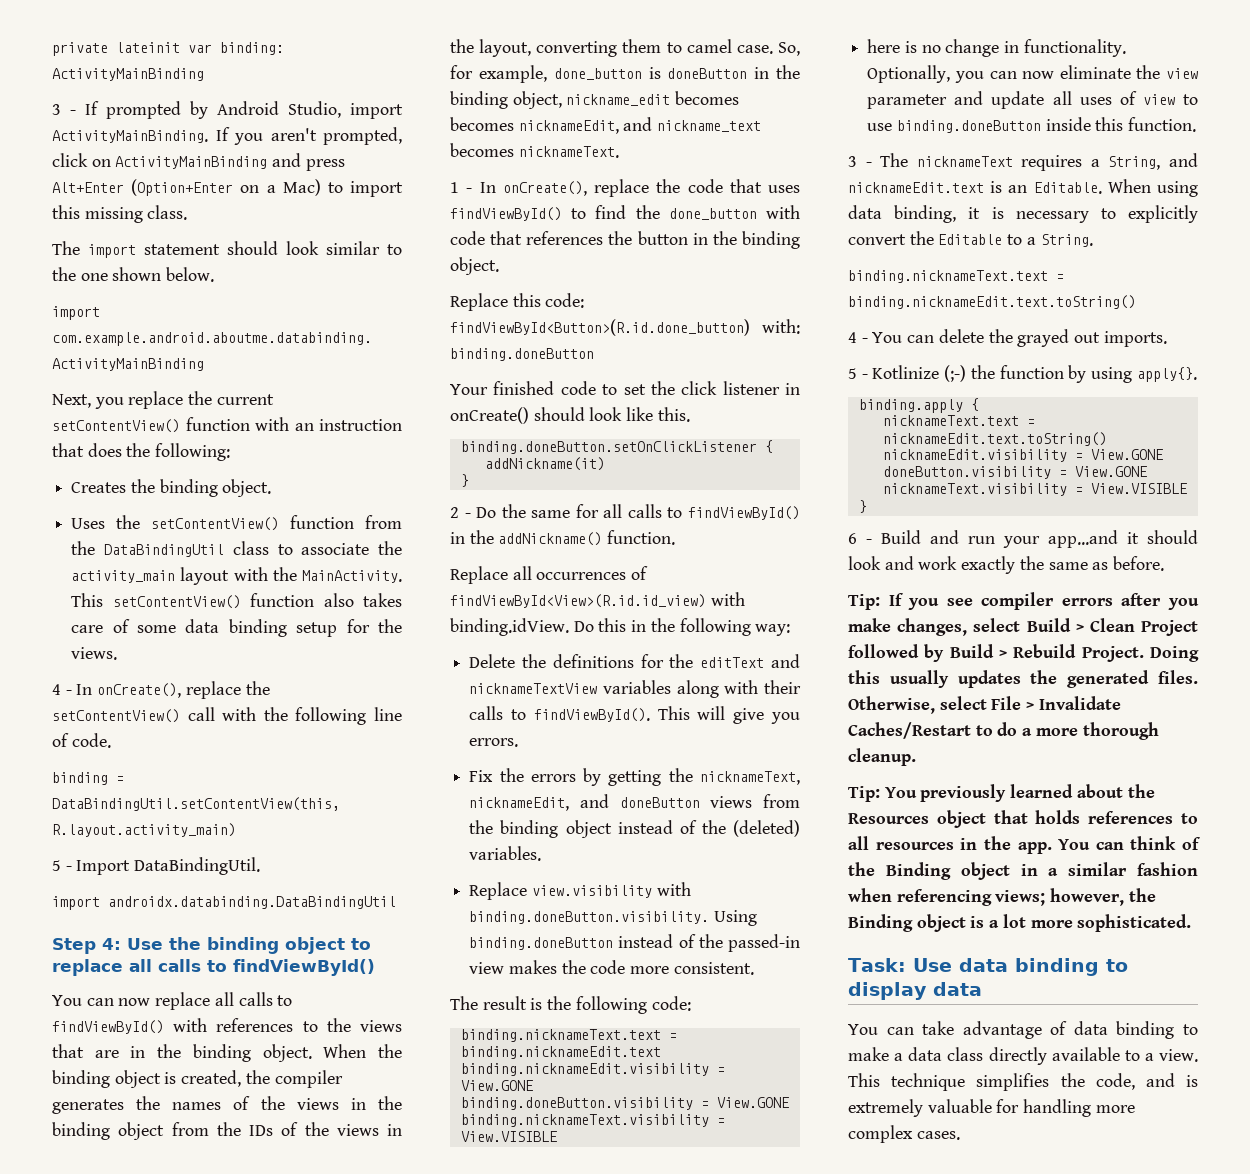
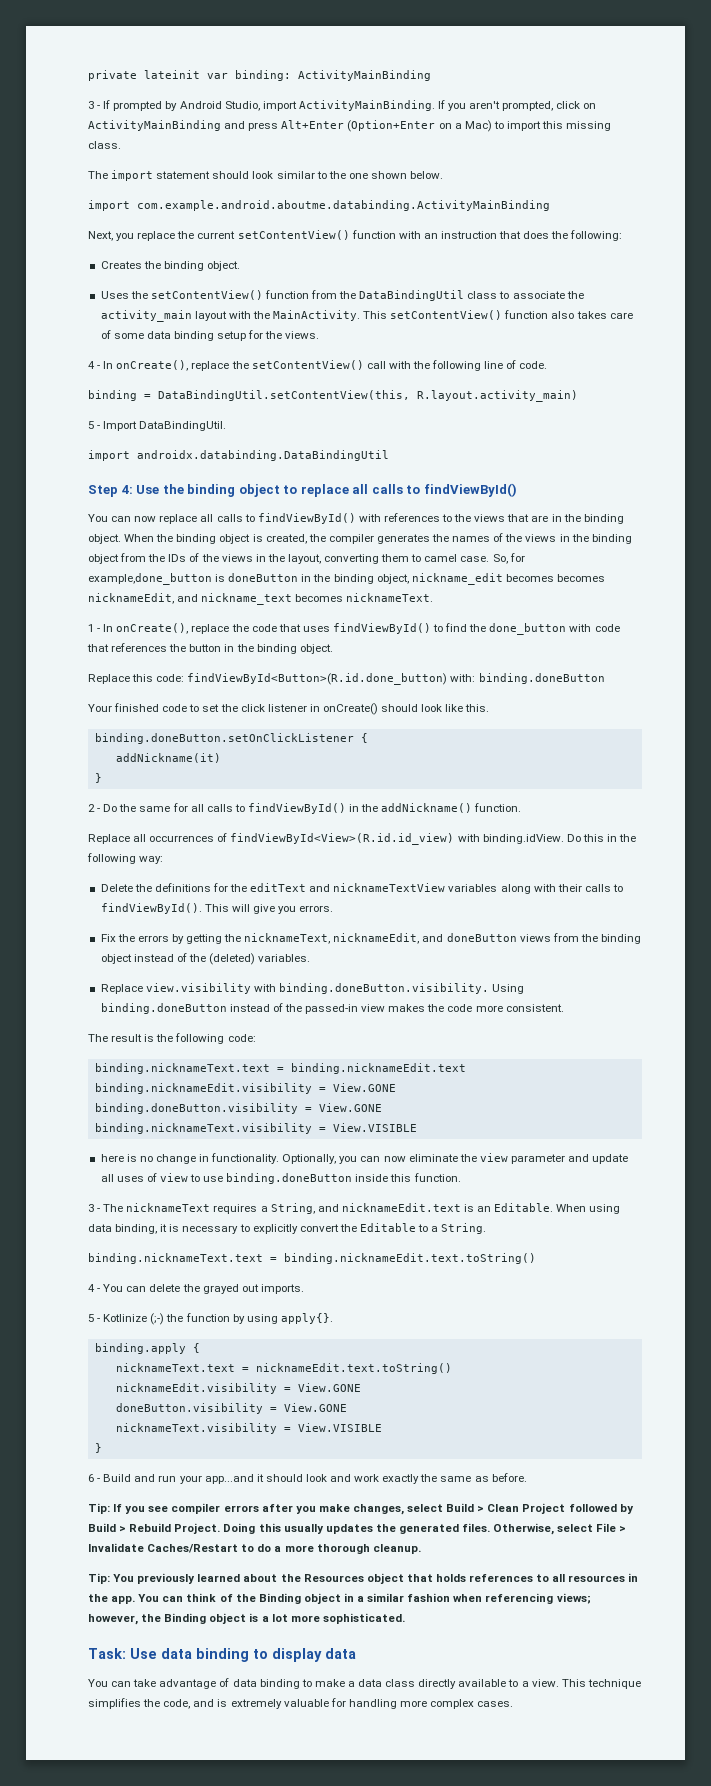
- So, for example, done_button is doneButton in the binding object, nickname_edit becomes becomes nicknameEdit, and nickname_text becomes nicknameText.
+ So, for example,done_button is doneButton in the binding object, nickname_edit becomes becomes nicknameEdit, and nickname_text becomes nicknameText.

